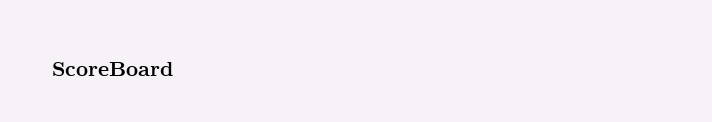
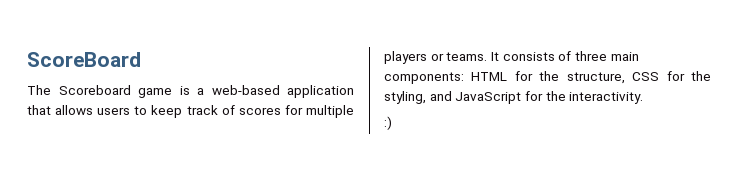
+ The Scoreboard game is a web-based application that allows users to keep track of scores for multiple players or teams. It consists of three main components: HTML for the structure, CSS for the styling, and JavaScript for the interactivity.
+ :)

